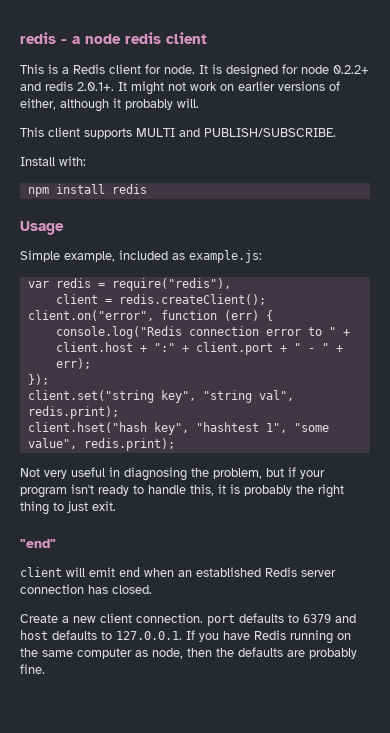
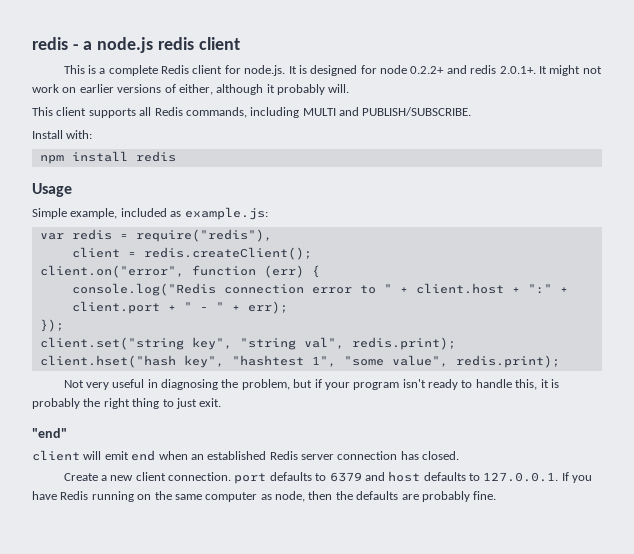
- redis - a node redis client
+ redis - a node.js redis client
- This is a Redis client for node. It is designed for node 0.2.2+ and redis 2.0.1+. It might not work on earlier versions of either, although it probably will.
+ This is a complete Redis client for node.js. It is designed for node 0.2.2+ and redis 2.0.1+. It might not work on earlier versions of either, although it probably will.
- This client supports MULTI and PUBLISH/SUBSCRIBE.
+ This client supports all Redis commands, including MULTI and PUBLISH/SUBSCRIBE.

